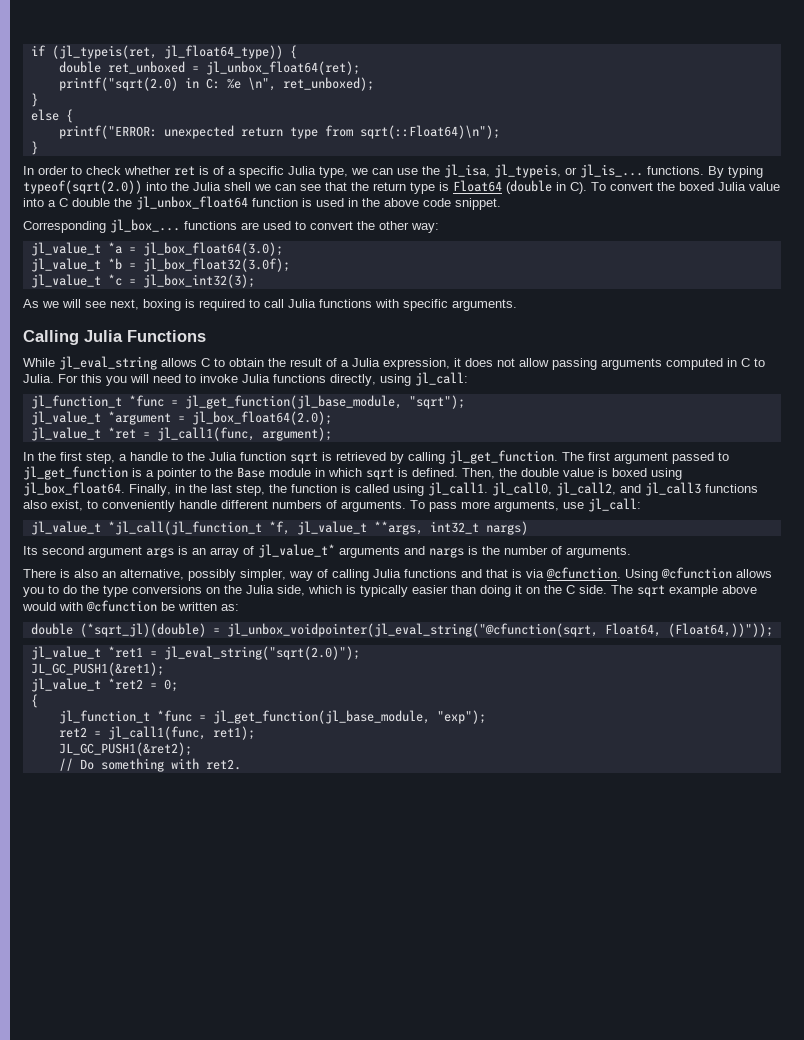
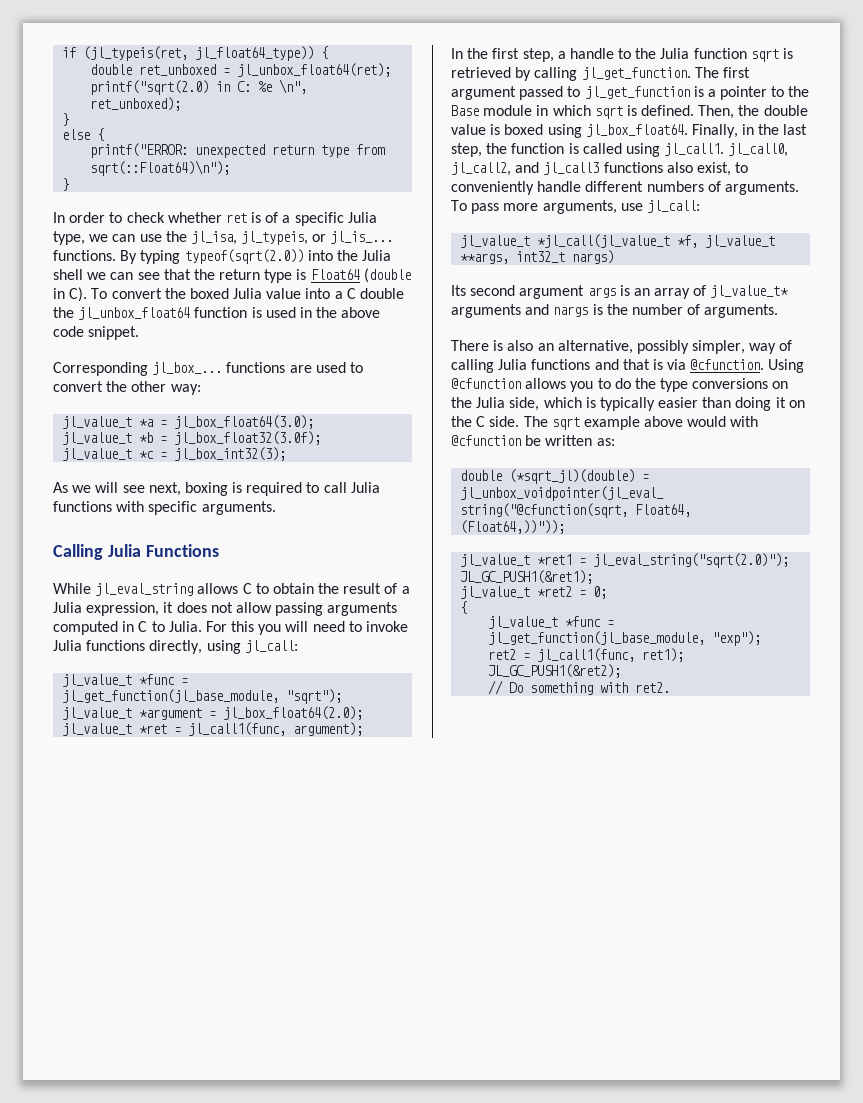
- jl_function_t *func = jl_get_function(jl_base_module, "sqrt");
+ jl_value_t *func = jl_get_function(jl_base_module, "sqrt");
- jl_value_t *jl_call(jl_function_t *f, jl_value_t **args, int32_t nargs)
+ jl_value_t *jl_call(jl_value_t *f, jl_value_t **args, int32_t nargs)
- jl_function_t *func = jl_get_function(jl_base_module, "exp");
+ jl_value_t *func = jl_get_function(jl_base_module, "exp");

